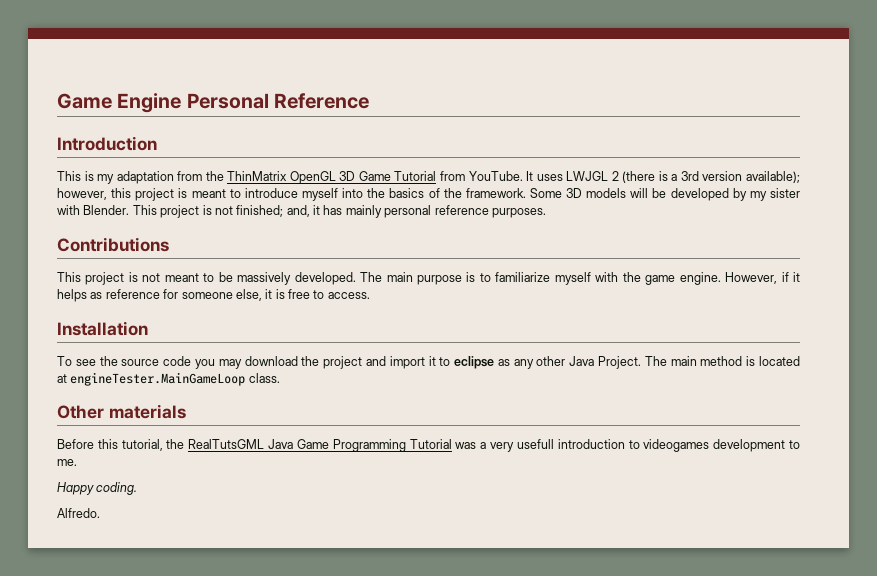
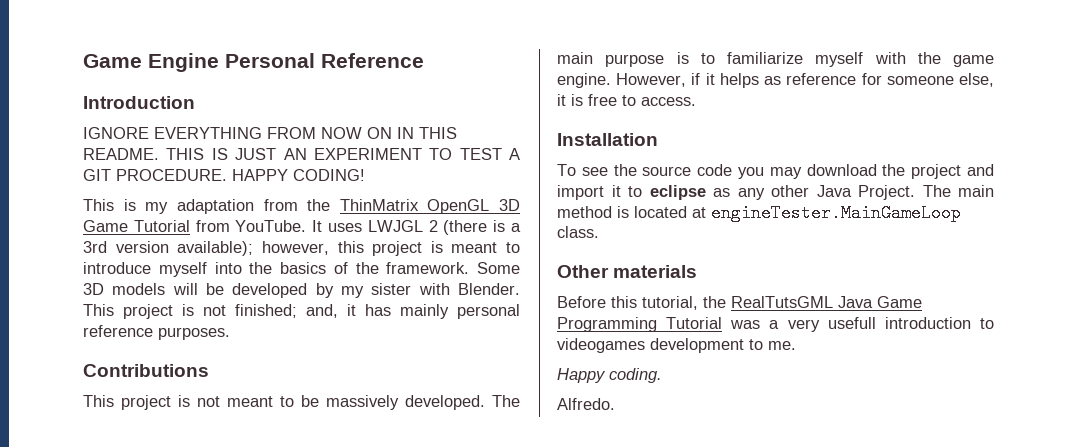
+ IGNORE EVERYTHING FROM NOW ON IN THIS README. THIS IS JUST AN EXPERIMENT TO TEST A GIT PROCEDURE. HAPPY CODING!

